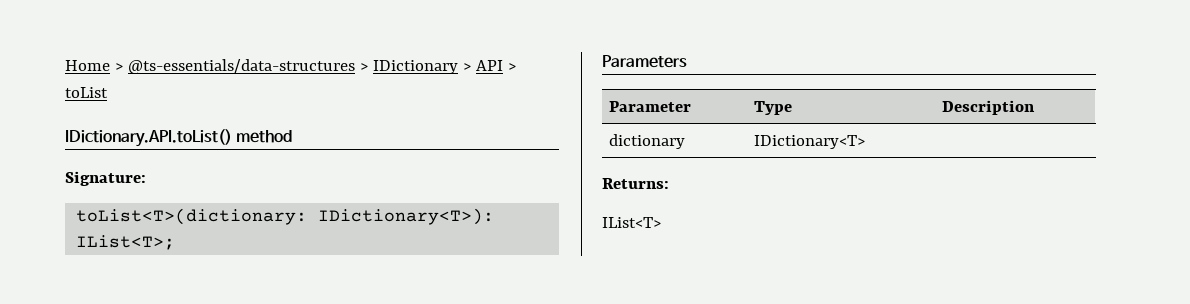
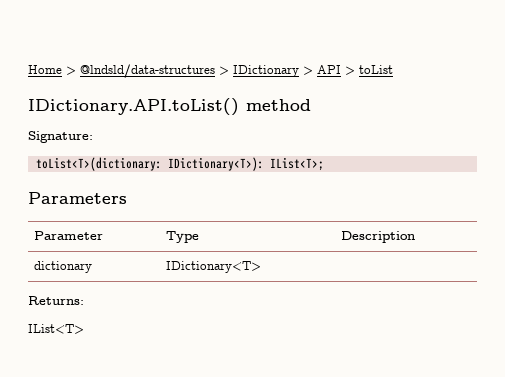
- Home > @ts-essentials/data-structures > IDictionary > API > toList
+ Home > @lndsld/data-structures > IDictionary > API > toList

